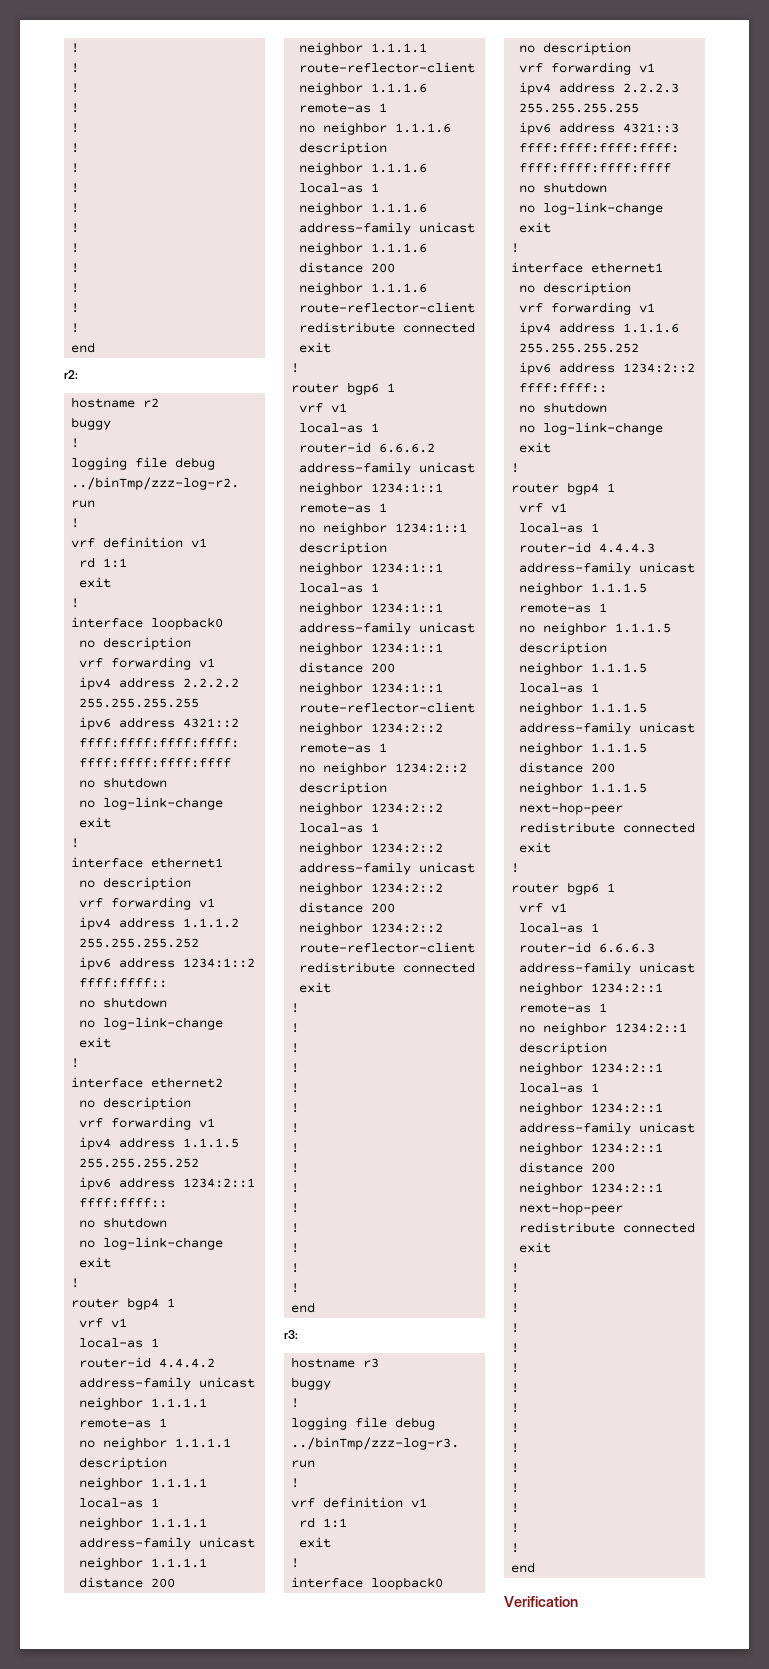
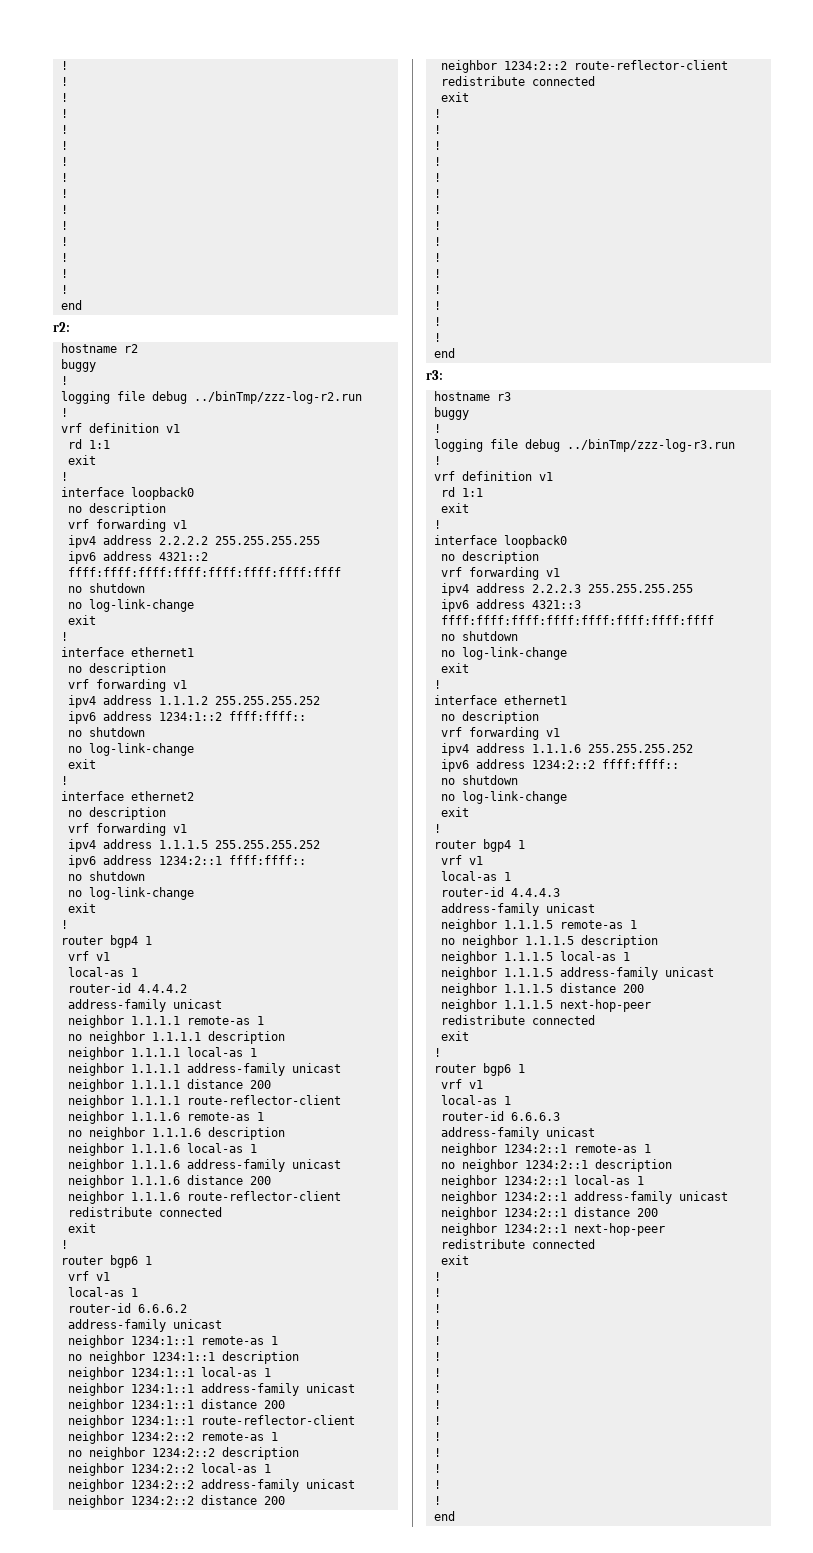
- Verification

